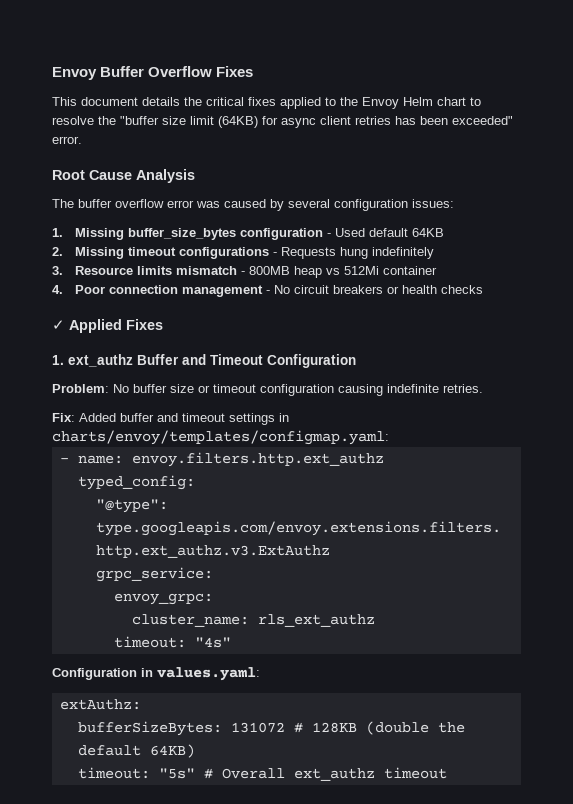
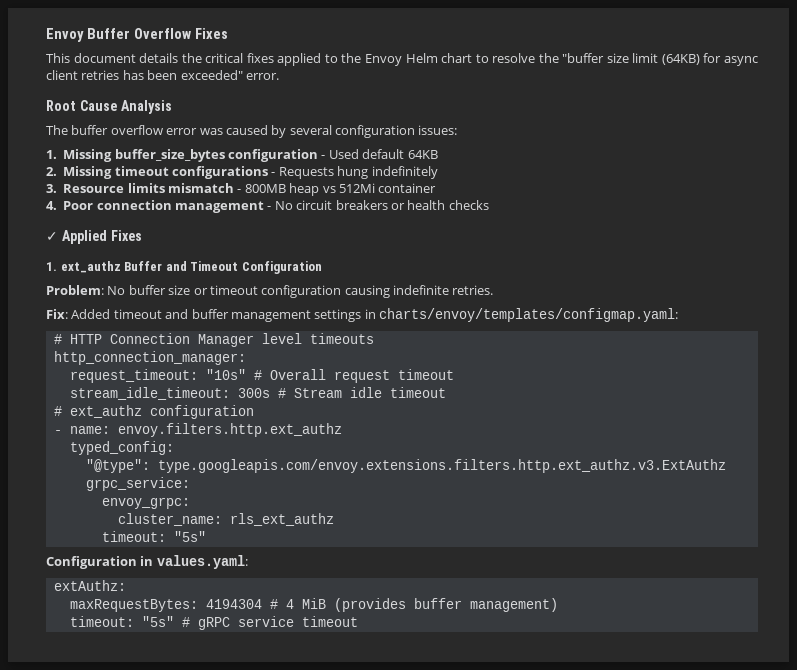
- Fix: Added buffer and timeout settings in charts/envoy/templates/configmap.yaml:
+ Fix: Added timeout and buffer management settings in charts/envoy/templates/configmap.yaml:
+ # HTTP Connection Manager level timeouts
+ http_connection_manager:
+ request_timeout: "10s" # Overall request timeout
+ stream_idle_timeout: 300s # Stream idle timeout
+ # ext_authz configuration
  cluster_name: rls_ext_authz
- timeout: "4s"
+ timeout: "5s"
- bufferSizeBytes: 131072 # 128KB (double the default 64KB)
+ maxRequestBytes: 4194304 # 4 MiB (provides buffer management)
- timeout: "5s" # Overall ext_authz timeout
+ timeout: "5s" # gRPC service timeout

